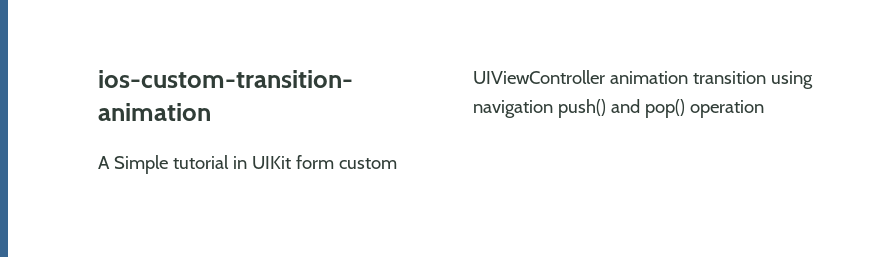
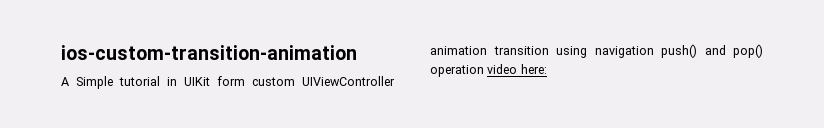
- A Simple tutorial in UIKit form custom UIViewController animation transition using navigation push() and pop() operation
+ A Simple tutorial in UIKit form custom UIViewController animation transition using navigation push() and pop() operation video here:

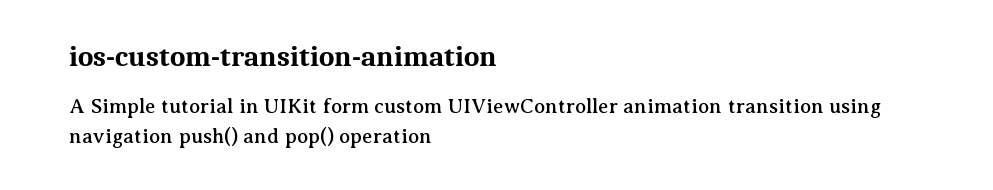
- A Simple tutorial in UIKit form custom UIViewController animation transition using navigation push() and pop() operation video here:
+ A Simple tutorial in UIKit form custom UIViewController animation transition using navigation push() and pop() operation

